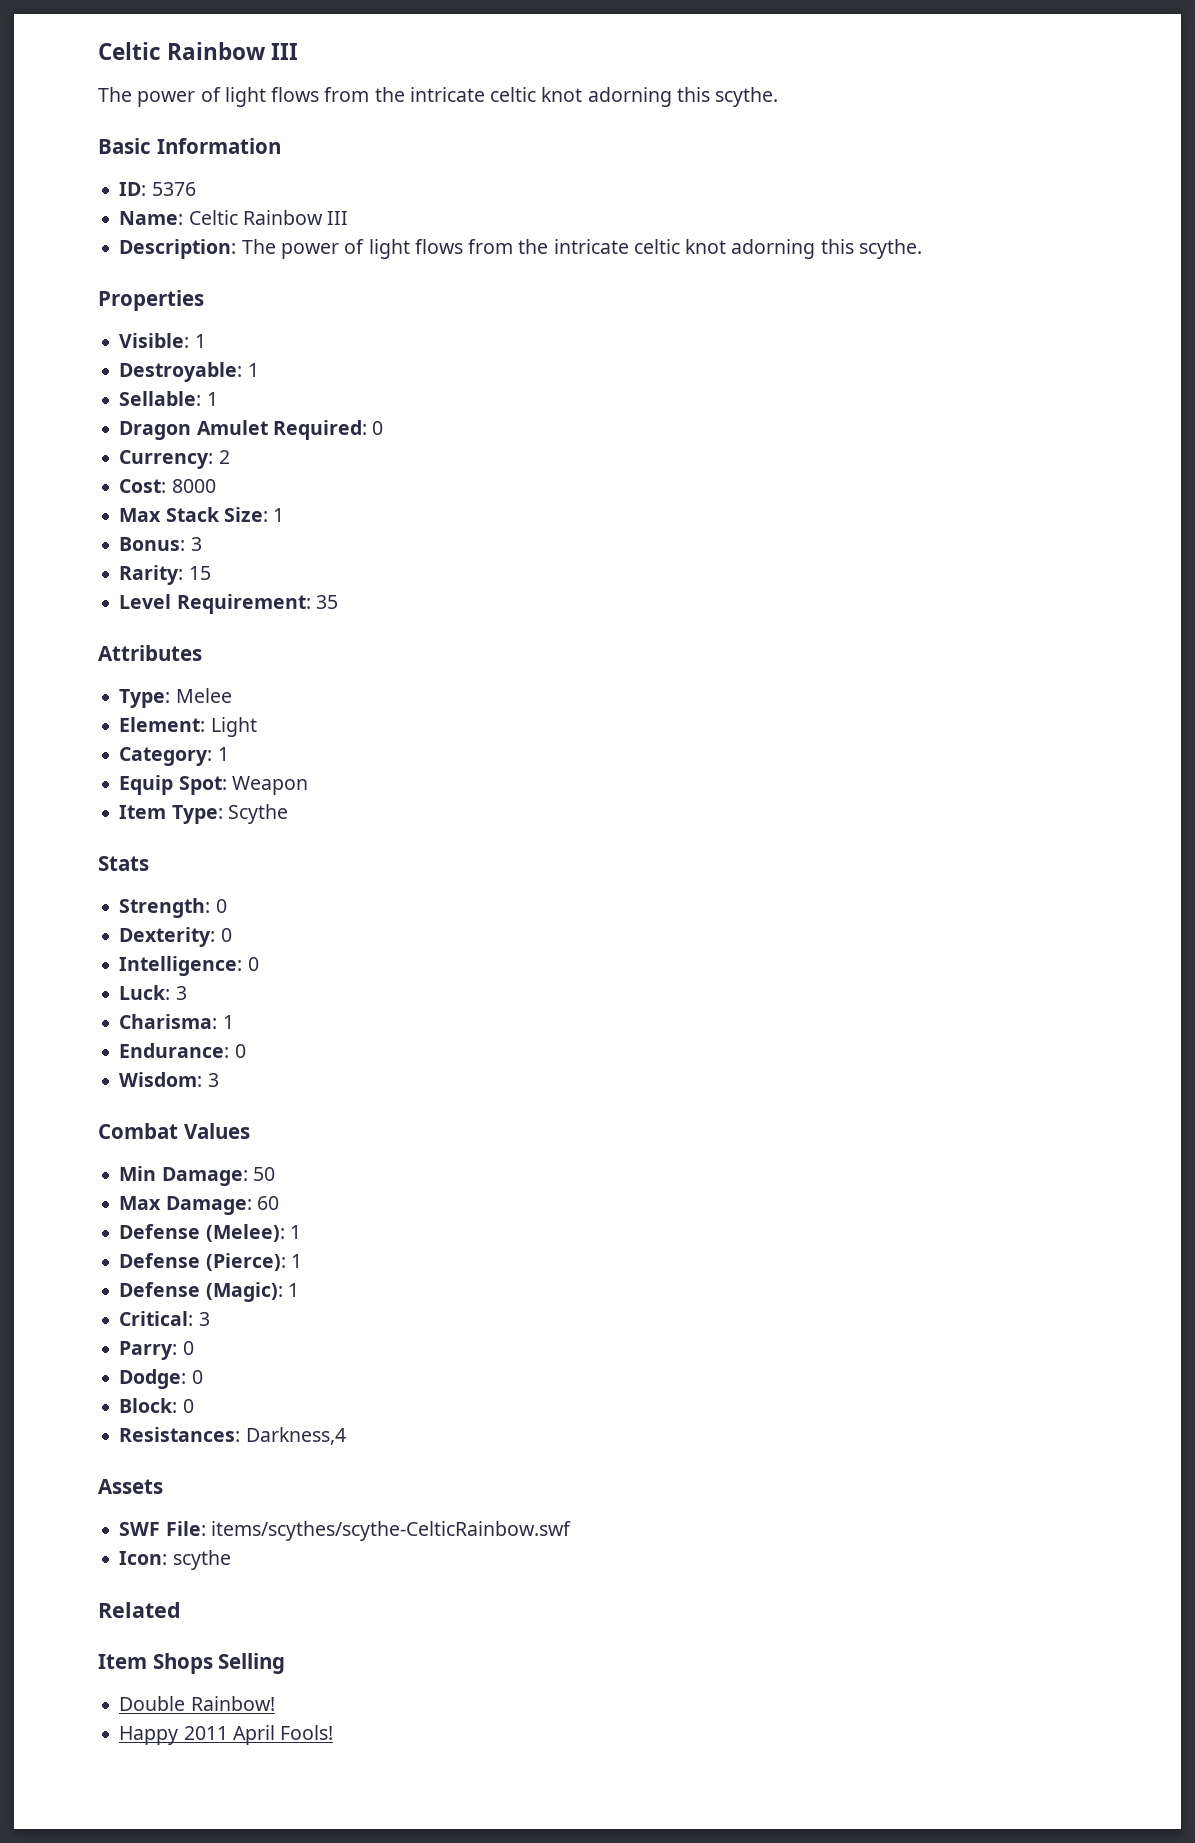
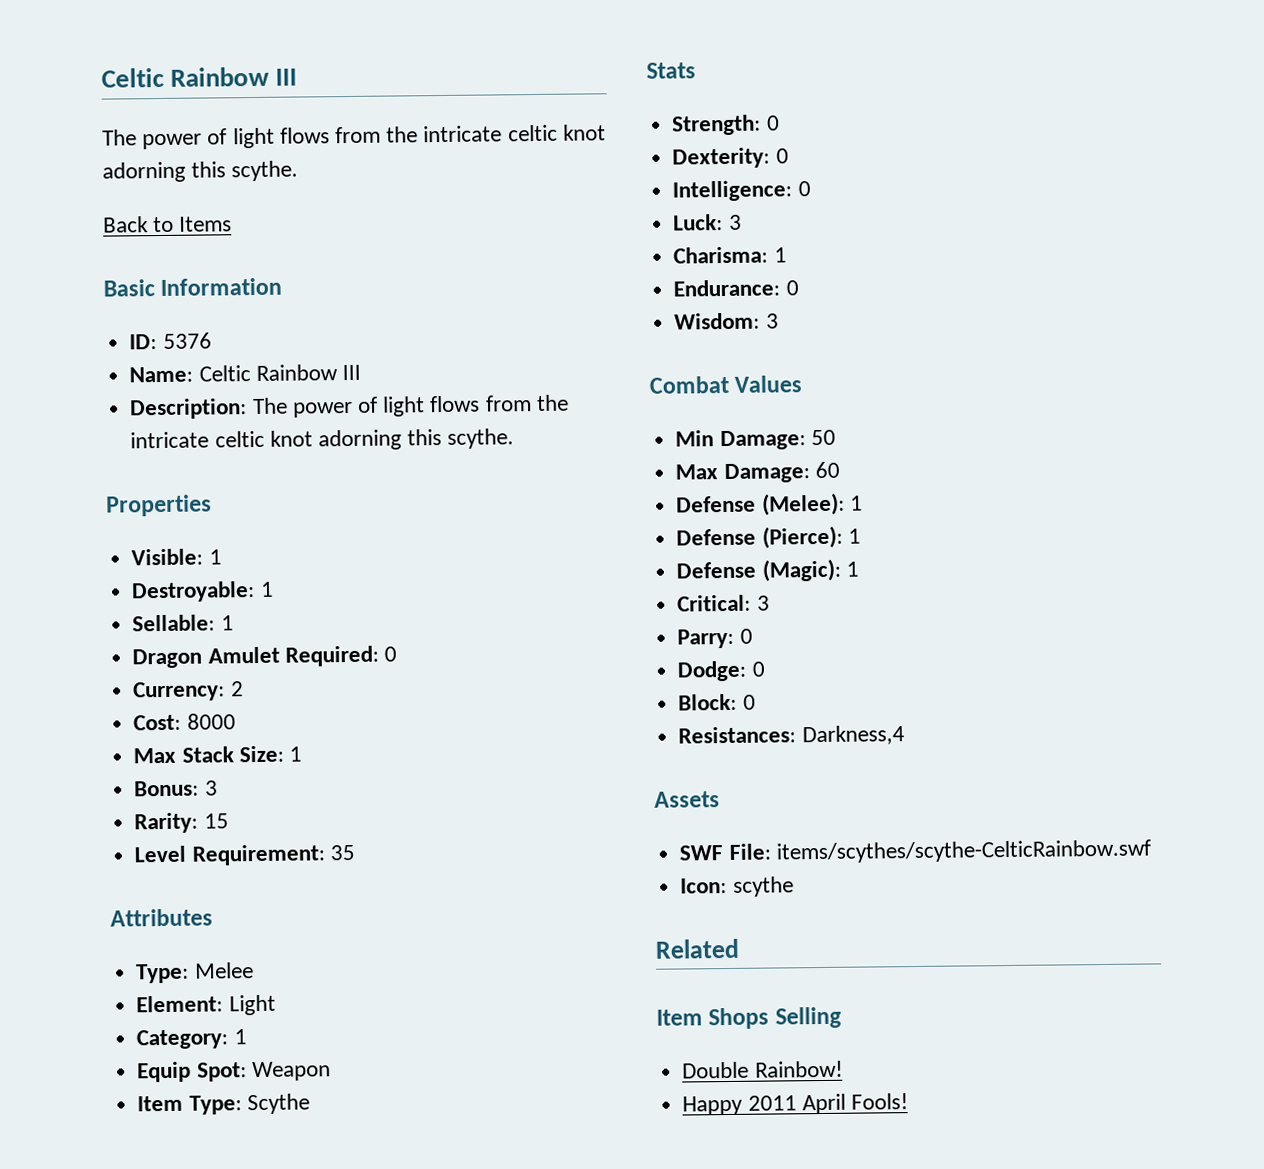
+ Back to Items

